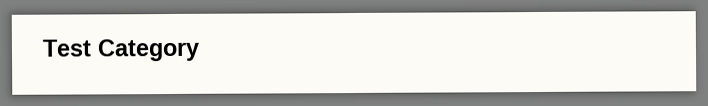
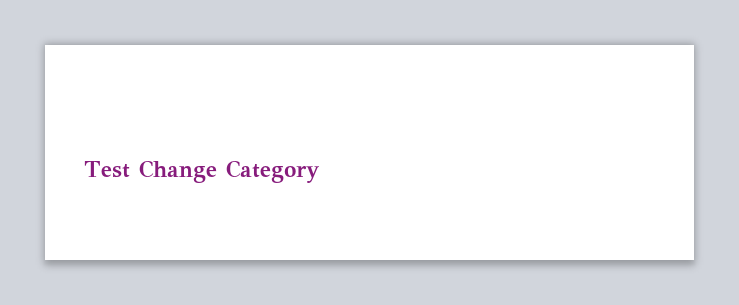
- Test Category
+ Test Change Category

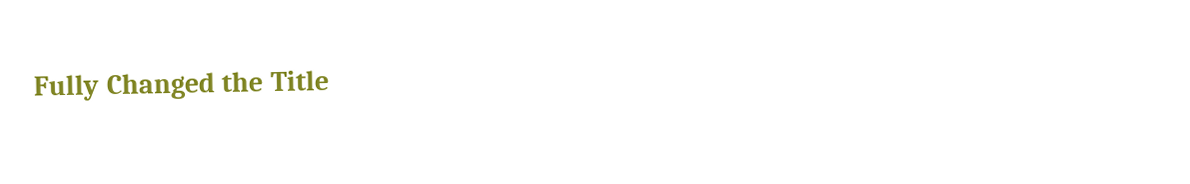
- Test Change Category
+ Fully Changed the Title

